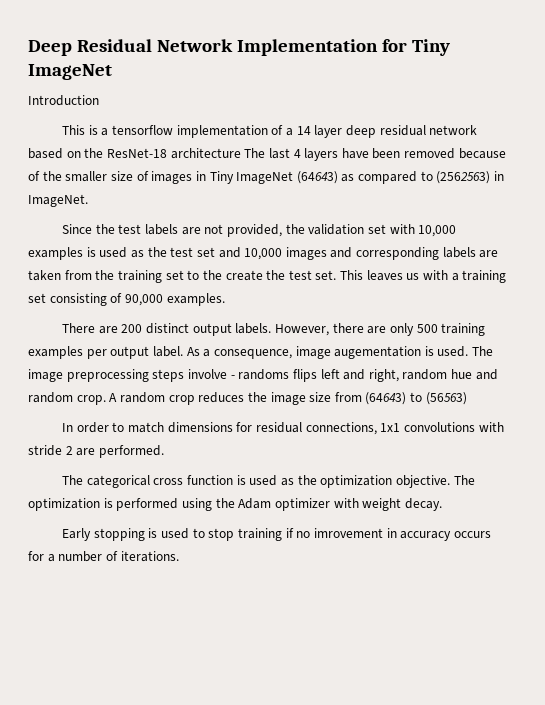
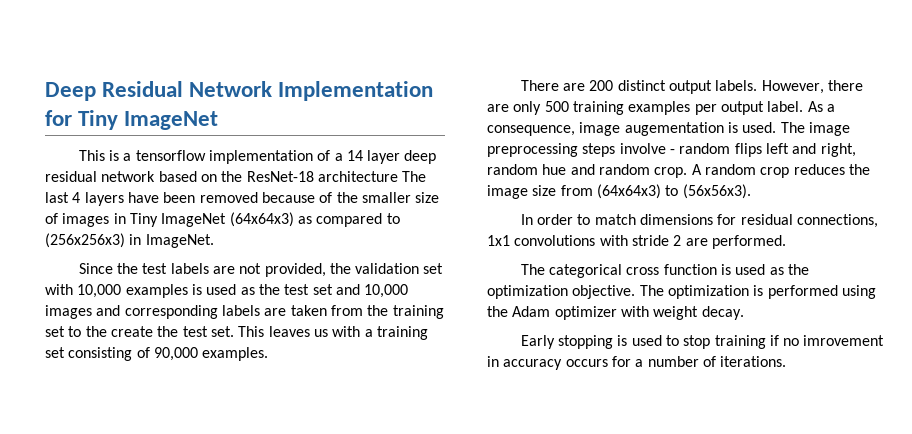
- Introduction
- This is a tensorflow implementation of a 14 layer deep residual network based on the ResNet-18 architecture The last 4 layers have been removed because of the smaller size of images in Tiny ImageNet (64643) as compared to (2562563) in ImageNet.
+ This is a tensorflow implementation of a 14 layer deep residual network based on the ResNet-18 architecture The last 4 layers have been removed because of the smaller size of images in Tiny ImageNet (64x64x3) as compared to (256x256x3) in ImageNet.
- The image preprocessing steps involve - randoms flips left and right, random hue and random crop.
+ The image preprocessing steps involve - random flips left and right, random hue and random crop.
- A random crop reduces the image size from (64643) to (56563)
+ A random crop reduces the image size from (64x64x3) to (56x56x3).

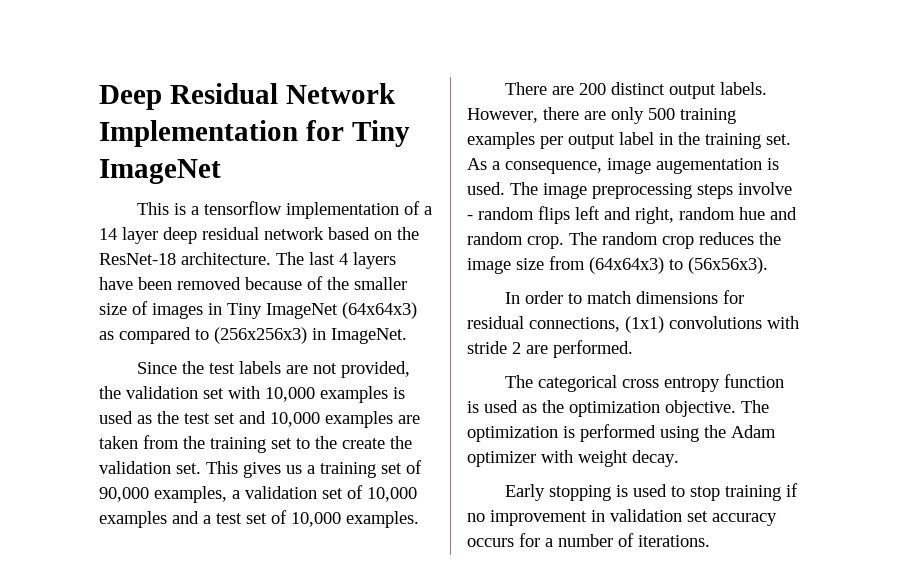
- This is a tensorflow implementation of a 14 layer deep residual network based on the ResNet-18 architecture The last 4 layers have been removed because of the smaller size of images in Tiny ImageNet (64x64x3) as compared to (256x256x3) in ImageNet.
+ This is a tensorflow implementation of a 14 layer deep residual network based on the ResNet-18 architecture. The last 4 layers have been removed because of the smaller size of images in Tiny ImageNet (64x64x3) as compared to (256x256x3) in ImageNet.
- Since the test labels are not provided, the validation set with 10,000 examples is used as the test set and 10,000 images and corresponding labels are taken from the training set to the create the test set.
+ Since the test labels are not provided, the validation set with 10,000 examples is used as the test set and 10,000 examples are taken from the training set to the create the validation set.
- This leaves us with a training set consisting of 90,000 examples.
+ This gives us a training set of 90,000 examples, a validation set of 10,000 examples and a test set of 10,000 examples.
- However, there are only 500 training examples per output label.
+ However, there are only 500 training examples per output label in the training set.
- A random crop reduces the image size from (64x64x3) to (56x56x3).
+ The random crop reduces the image size from (64x64x3) to (56x56x3).
- In order to match dimensions for residual connections, 1x1 convolutions with stride 2 are performed.
+ In order to match dimensions for residual connections, (1x1) convolutions with stride 2 are performed.
- The categorical cross function is used as the optimization objective.
+ The categorical cross entropy function is used as the optimization objective.
- Early stopping is used to stop training if no imrovement in accuracy occurs for a number of iterations.
+ Early stopping is used to stop training if no improvement in validation set accuracy occurs for a number of iterations.

